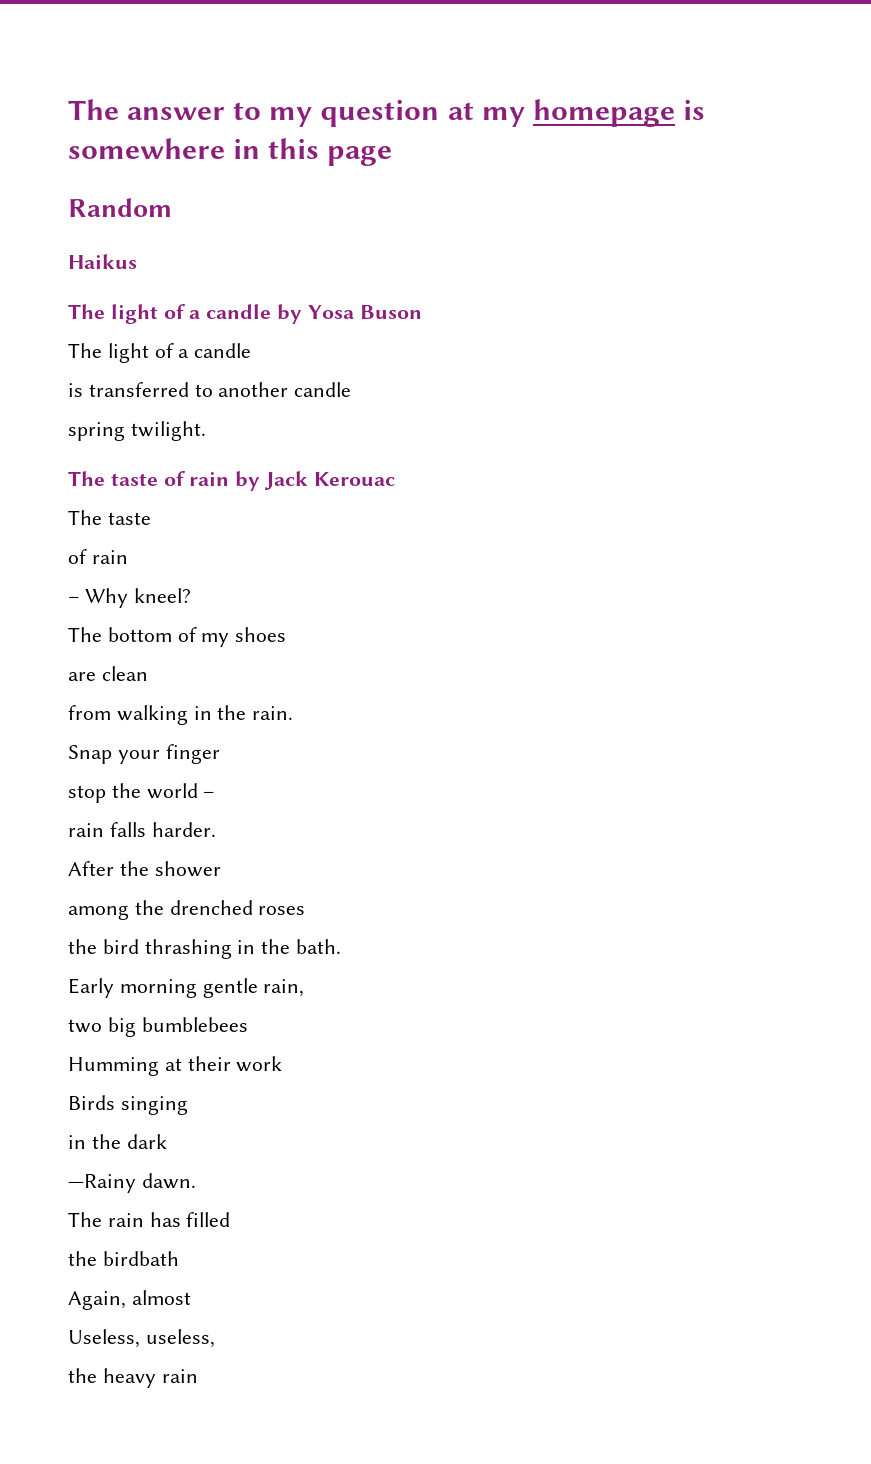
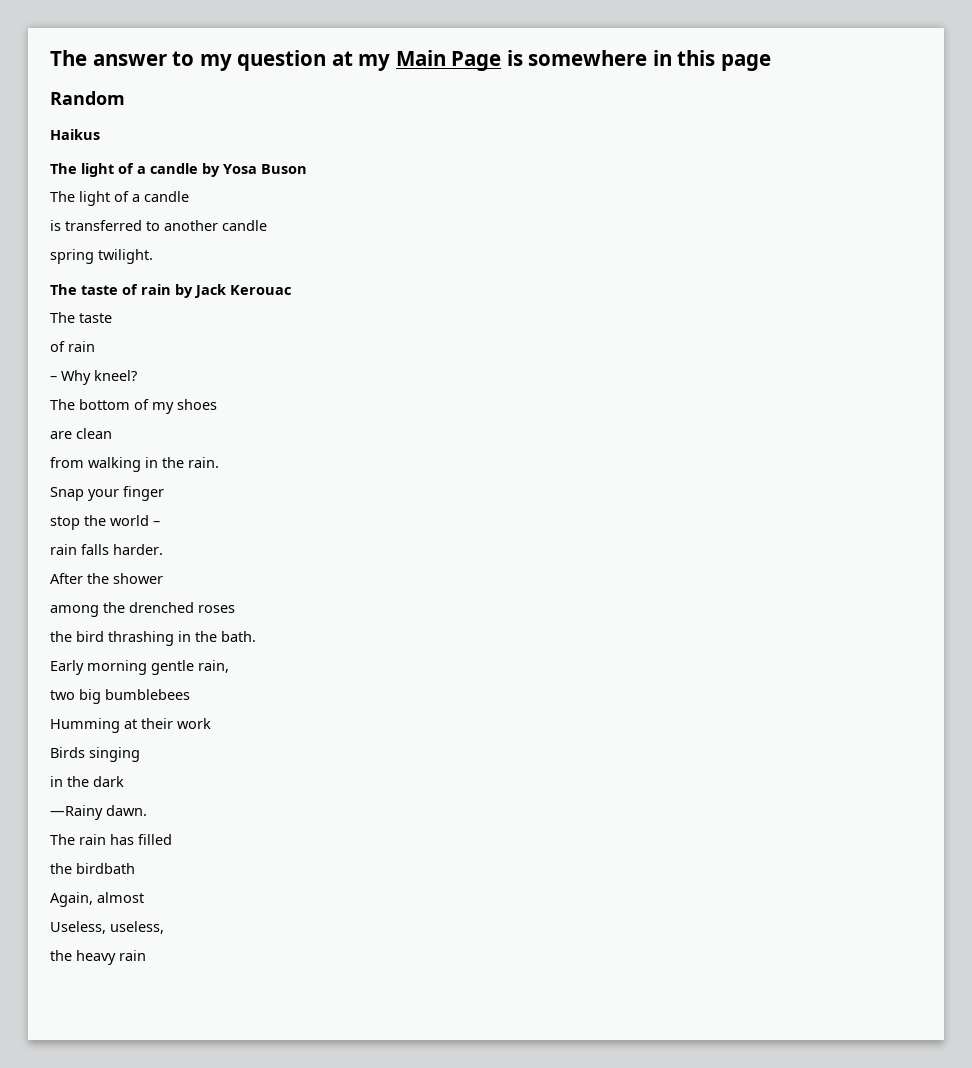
- The answer to my question at my homepage is somewhere in this page
+ The answer to my question at my Main Page is somewhere in this page

